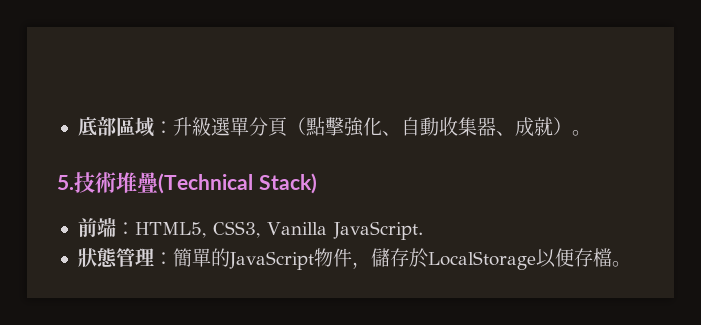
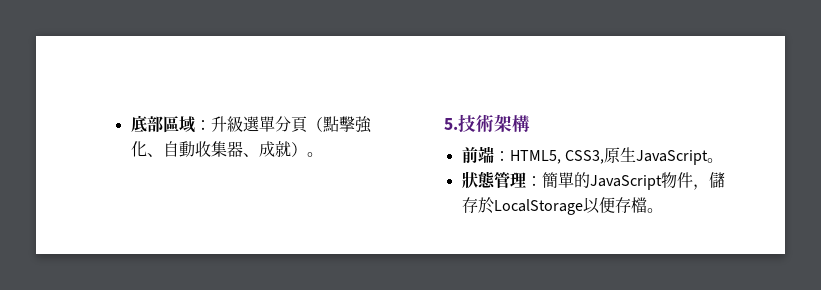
- 5.技術堆疊(Technical Stack)
+ 5.技術架構
- 前端：HTML5, CSS3, Vanilla JavaScript.
+ 前端：HTML5, CSS3,原生JavaScript。

